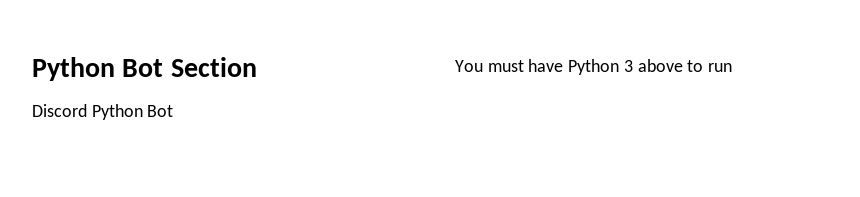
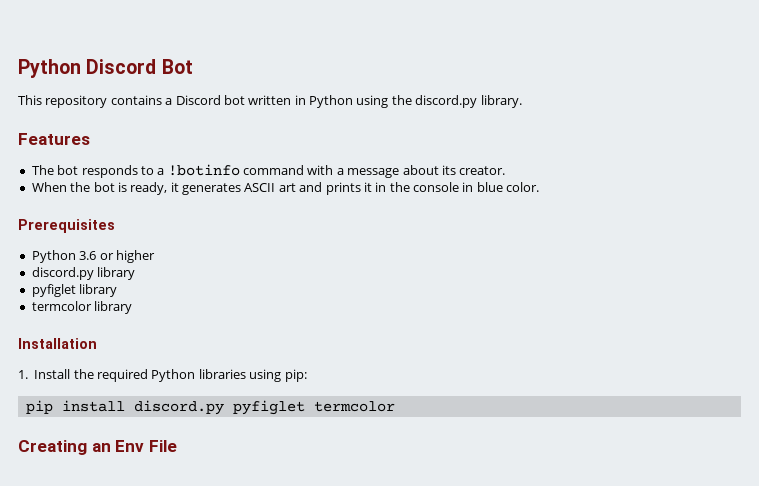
- Python Bot Section
- Discord Python Bot
- You must have Python 3 above to run
+ Python Discord Bot
+ This repository contains a Discord bot written in Python using the discord.py library.
+ Features
+ The bot responds to a !botinfo command with a message about its creator.
+ When the bot is ready, it generates ASCII art and prints it in the console in blue color.
+ Prerequisites
+ Python 3.6 or higher
+ discord.py library
+ pyfiglet library
+ termcolor library
+ Installation
+ 1. Install the required Python libraries using pip:
+ pip install discord.py pyfiglet termcolor
+ Creating an Env File

